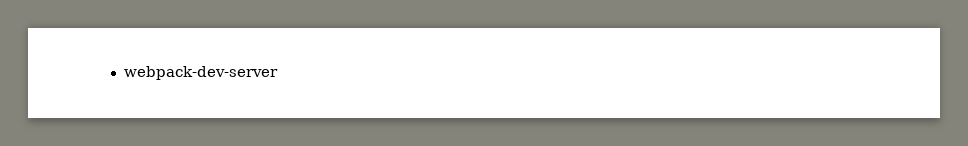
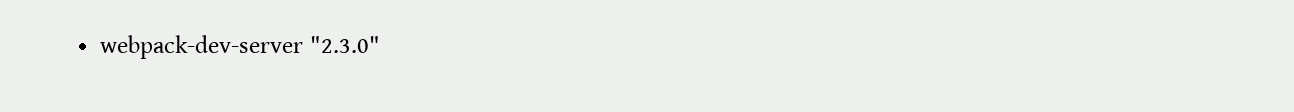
- webpack-dev-server
+ webpack-dev-server "2.3.0"

